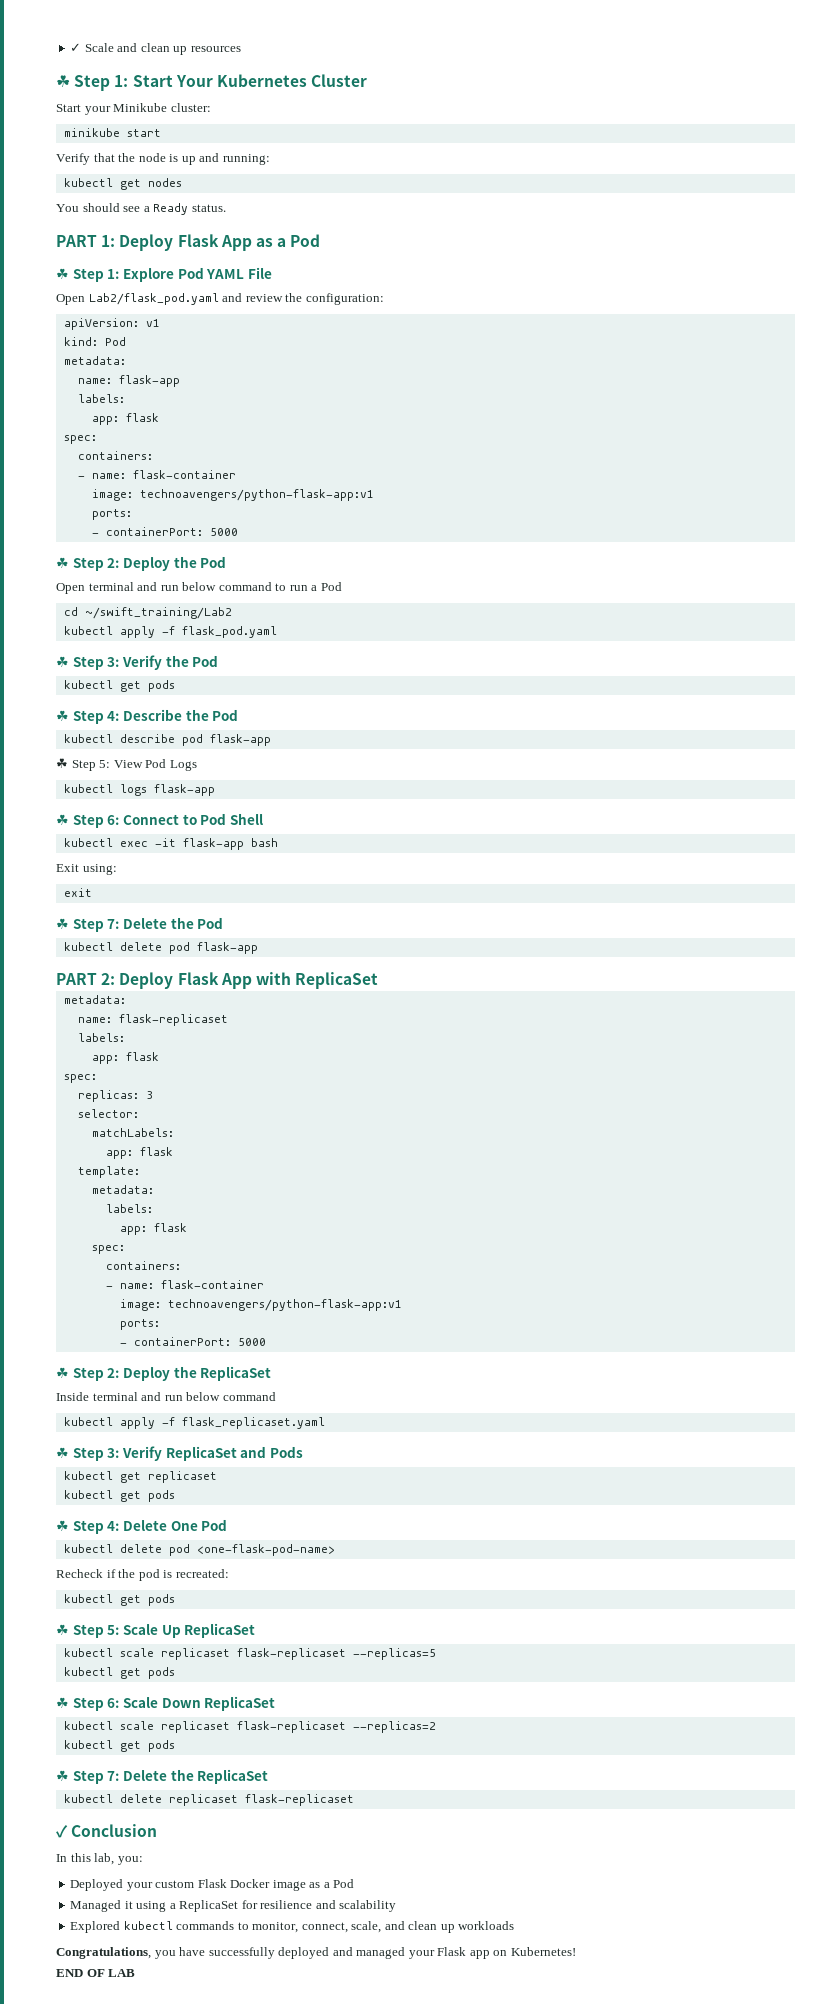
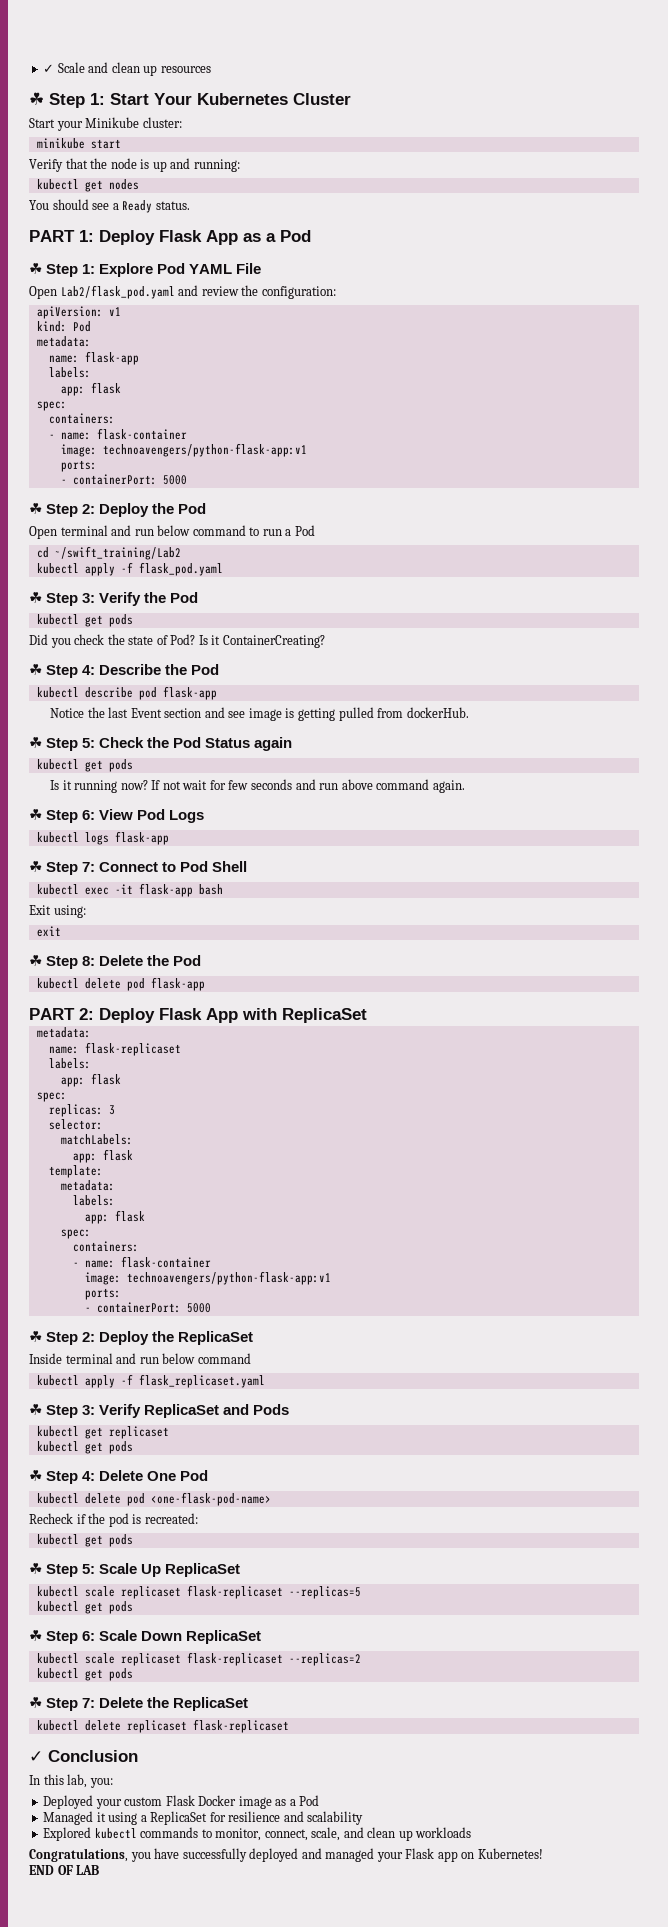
+ Did you check the state of Pod? Is it ContainerCreating?
- ☘ Step 5: View Pod Logs
+ Notice the last Event section and see image is getting pulled from dockerHub.
+ ☘ Step 5: Check the Pod Status again
+ kubectl get pods
+ Is it running now? If not wait for few seconds and run above command again.
+ ☘ Step 6: View Pod Logs
- ☘ Step 6: Connect to Pod Shell
+ ☘ Step 7: Connect to Pod Shell
- ☘ Step 7: Delete the Pod
+ ☘ Step 8: Delete the Pod

